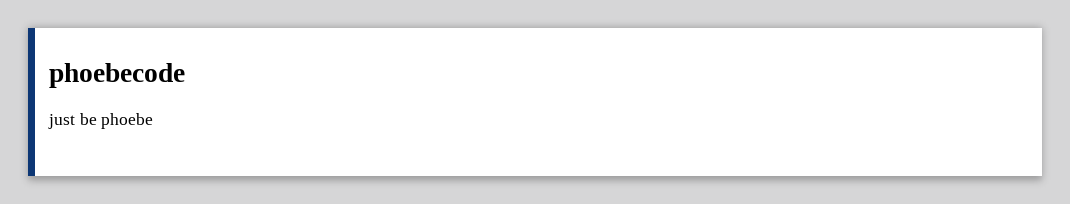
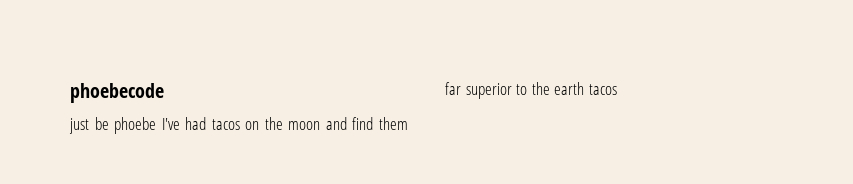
- just be phoebe
+ just be phoebe I've had tacos on the moon and find them far superior to the earth tacos

